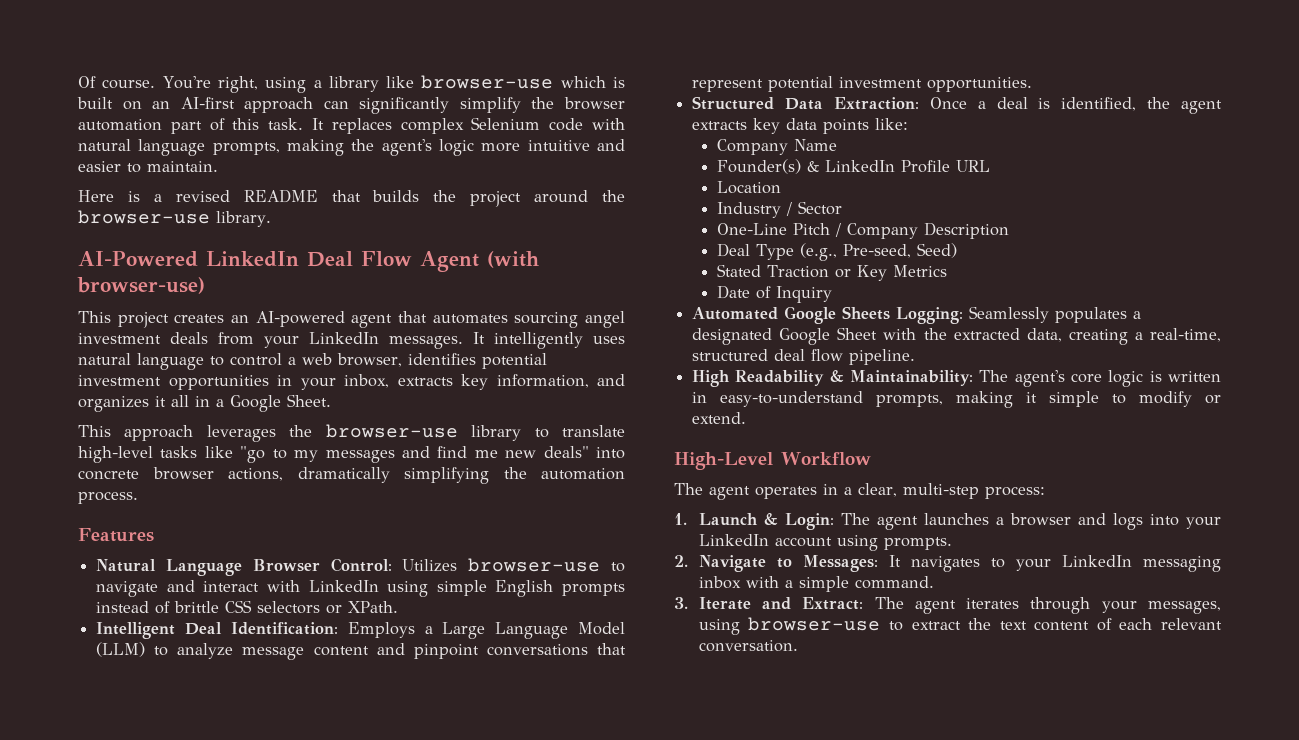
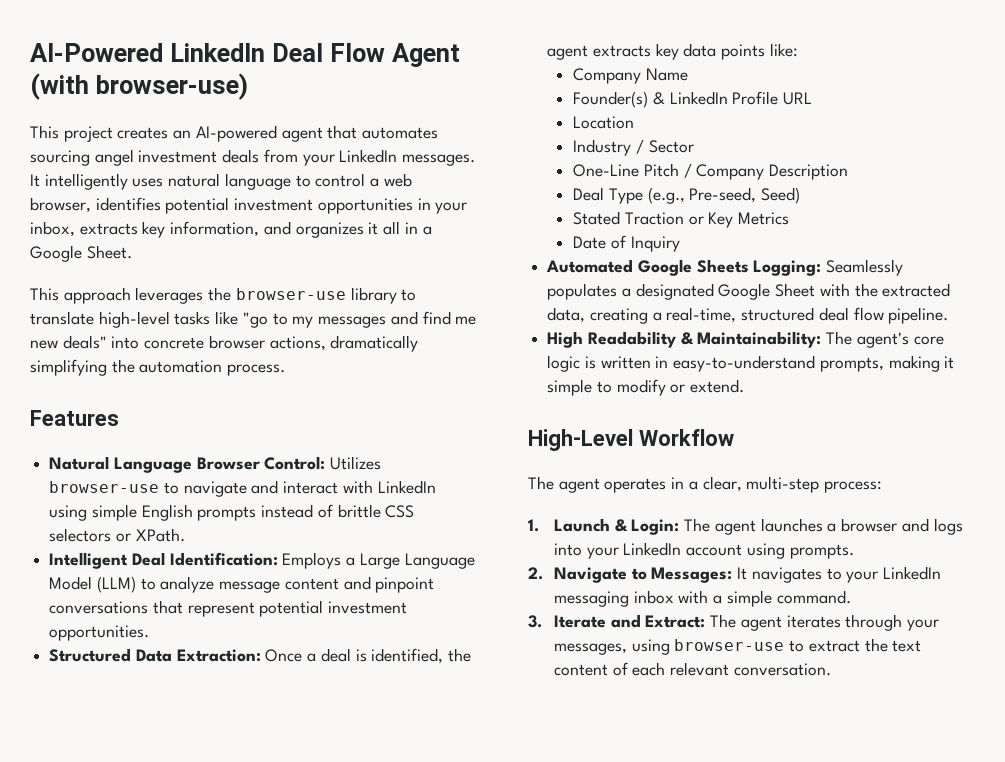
- Of course. You're right, using a library like browser-use which is built on an AI-first approach can significantly simplify the browser automation part of this task. It replaces complex Selenium code with natural language prompts, making the agent's logic more intuitive and easier to maintain.
- Here is a revised README that builds the project around the browser-use library.

